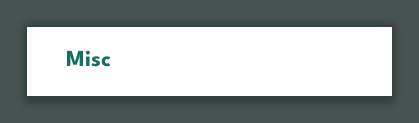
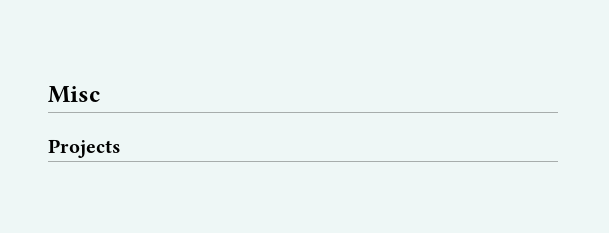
+ Projects

